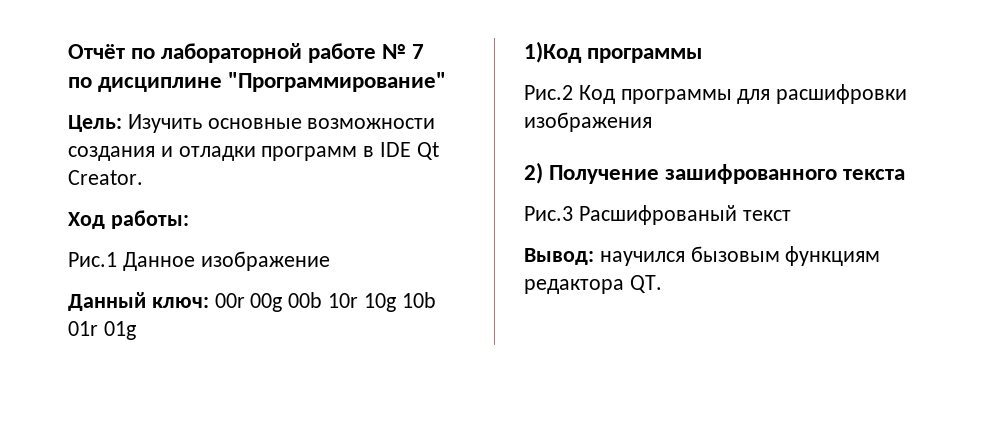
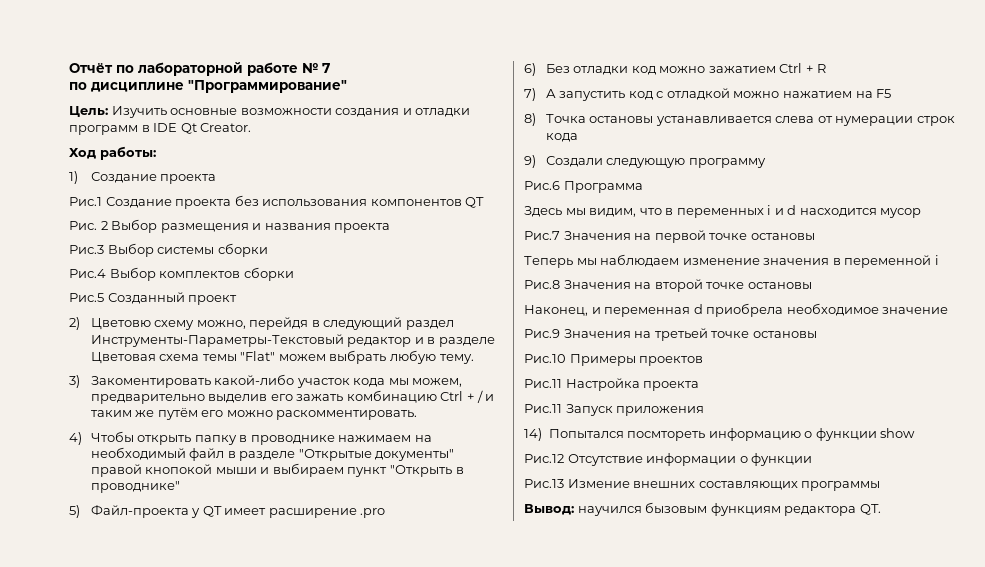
- Рис.1 Данное изображение
- Данный ключ: 00r 00g 00b 10r 10g 10b 01r 01g
- 1)Код программы
- Рис.2 Код программы для расшифровки изображения
- 2) Получение зашифрованного текста
- Рис.3 Расшифрованый текст
+ 1) Создание проекта
+ Рис.1 Создание проекта без использования компонентов QT
+ Рис. 2 Выбор размещения и названия проекта
+ Рис.3 Выбор системы сборки
+ Рис.4 Выбор комплектов сборки
+ Рис.5 Созданный проект
+ 2) Цветовю схему можно, перейдя в следующий раздел Инструменты-Параметры-Текстовый редактор и в разделе Цветовая схема темы "Flat" можем выбрать любую тему.
+ 3) Закоментировать какой-либо участок кода мы можем, предварительно выделив его зажать комбинацию Ctrl + / и таким же путём его можно раскомментировать.
+ 4) Чтобы открыть папку в проводнике нажимаем на необходимый файл в разделе "Открытые документы" правой кнопокой мыши и выбираем пункт "Открыть в проводнике"
+ 5) Файл-проекта у QT имеет расширение .pro
+ 6) Без отладки код можно зажатием Ctrl + R
+ 7) А запустить код с отладкой можно нажатием на F5
+ 8) Точка остановы устанавливается слева от нумерации строк кода
+ 9) Создали следующую программу
+ Рис.6 Программа
+ Здесь мы видим, что в переменных i и d насходится мусор
+ Рис.7 Значения на первой точке остановы
+ Теперь мы наблюдаем изменение значения в переменной i
+ Рис.8 Значения на второй точке остановы
+ Наконец, и переменная d приобрела необходимое значение
+ Рис.9 Значения на третьей точке остановы
+ Рис.10 Примеры проектов
+ Рис.11 Настройка проекта
+ Рис.11 Запуск приложения
+ 14) Попытался посмтореть информацию о функции show
+ Рис.12 Отсутствие информации о функции
+ Рис.13 Измение внешних составляющих программы

